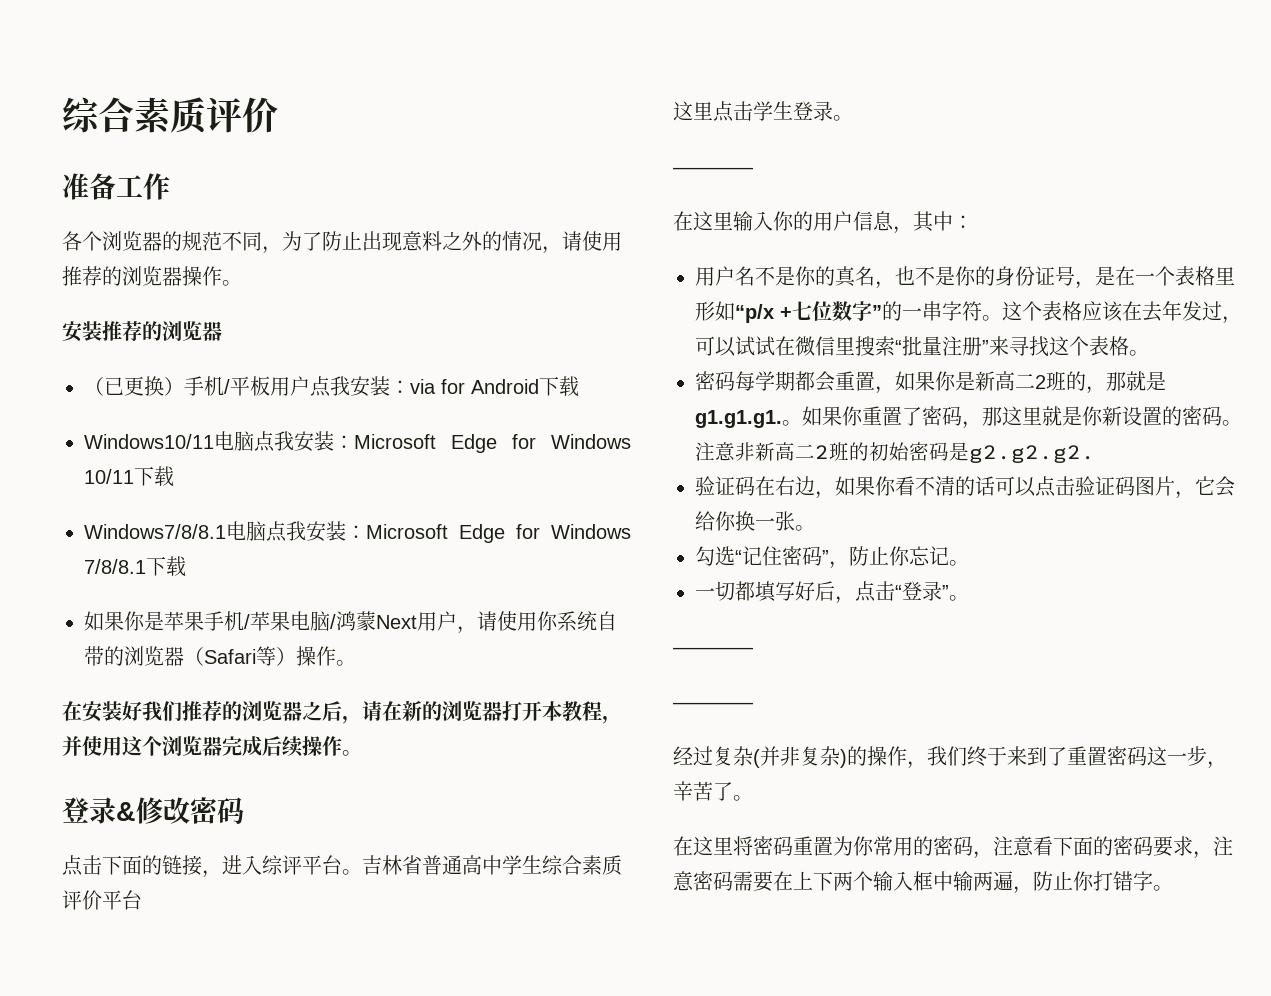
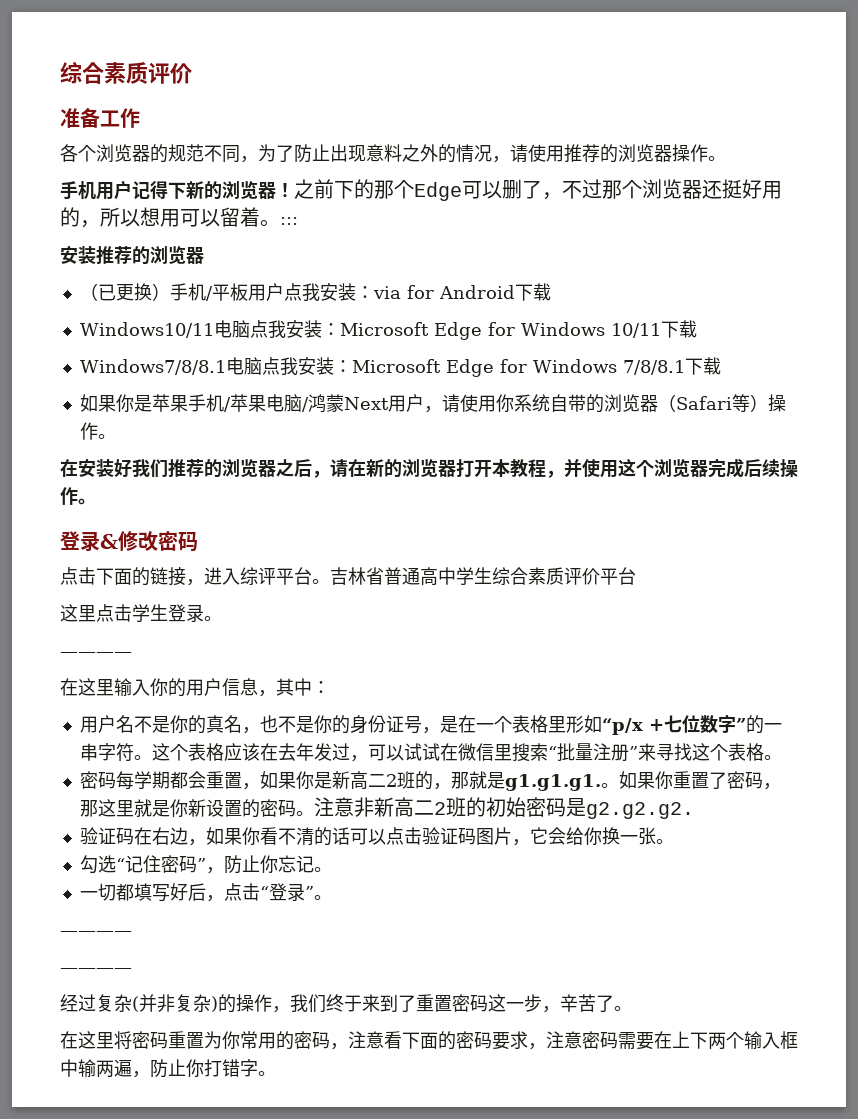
+ 手机用户记得下新的浏览器！之前下的那个Edge可以删了，不过那个浏览器还挺好用的，所以想用可以留着。:::

